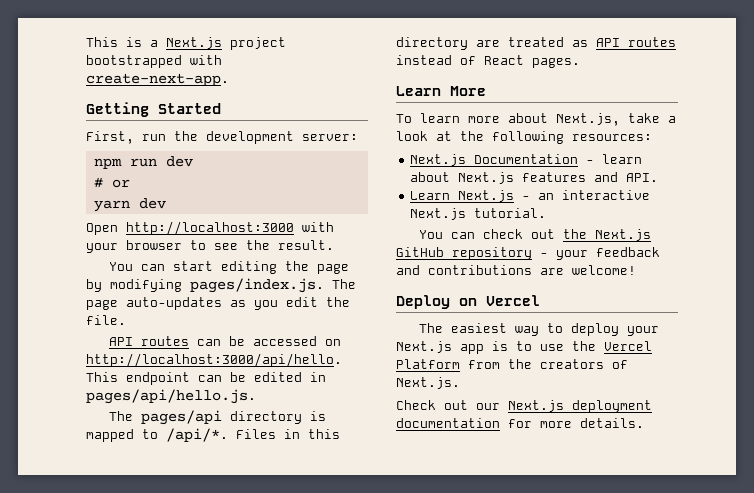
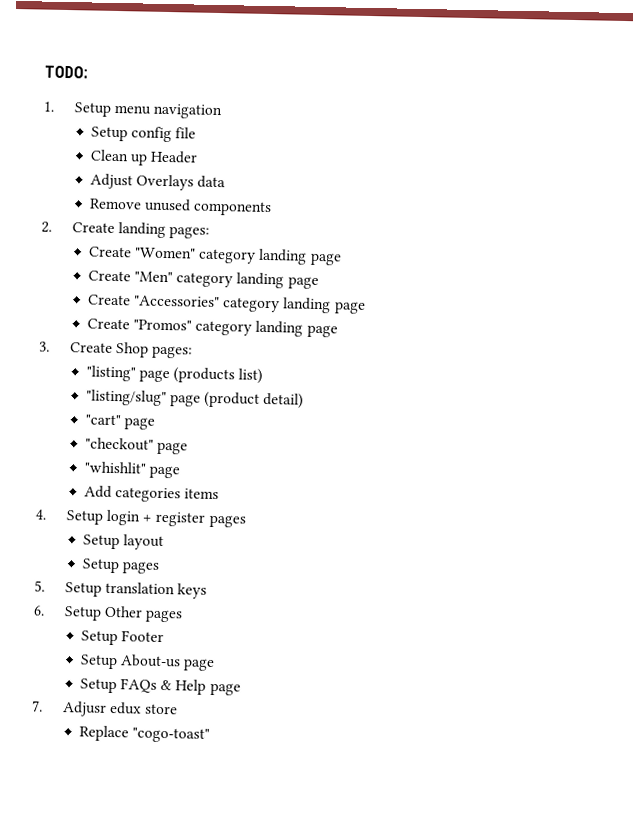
- This is a Next.js project bootstrapped with create-next-app.
- Getting Started
- First, run the development server:
- npm run dev
- # or
- yarn dev
- Open http://localhost:3000 with your browser to see the result.
- You can start editing the page by modifying pages/index.js. The page auto-updates as you edit the file.
- API routes can be accessed on http://localhost:3000/api/hello. This endpoint can be edited in pages/api/hello.js.
- The pages/api directory is mapped to /api/*. Files in this directory are treated as API routes instead of React pages.
- Learn More
- To learn more about Next.js, take a look at the following resources:
- Next.js Documentation - learn about Next.js features and API.
- Learn Next.js - an interactive Next.js tutorial.
- You can check out the Next.js GitHub repository - your feedback and contributions are welcome!
- Deploy on Vercel
- The easiest way to deploy your Next.js app is to use the Vercel Platform from the creators of Next.js.
- Check out our Next.js deployment documentation for more details.
+ TODO:
+ 1. Setup menu navigation
+ Setup config file
+ Clean up Header
+ Adjust Overlays data
+ Remove unused components
+ 2. Create landing pages:
+ Create "Women" category landing page
+ Create "Men" category landing page
+ Create "Accessories" category landing page
+ Create "Promos" category landing page
+ 3. Create Shop pages:
+ "listing" page (products list)
+ "listing/slug" page (product detail)
+ "cart" page
+ "checkout" page
+ "whishlit" page
+ Add categories items
+ 4. Setup login + register pages
+ Setup layout
+ Setup pages
+ 5. Setup translation keys
+ 6. Setup Other pages
+ Setup Footer
+ Setup About-us page
+ Setup FAQs & Help page
+ 7. Adjusr edux store
+ Replace "cogo-toast"

